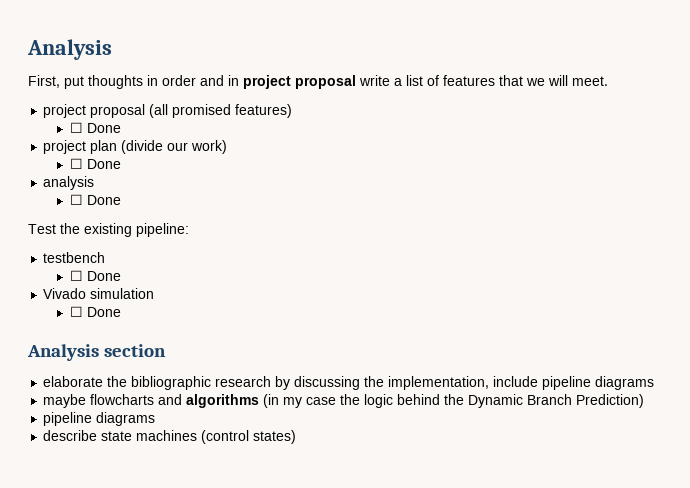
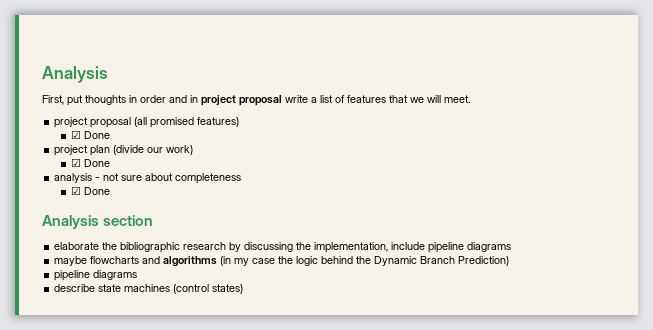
  project proposal (all promised features)
- ☐ Done
+ ☑ Done
  project plan (divide our work)
- ☐ Done
+ ☑ Done
- analysis
- ☐ Done
- Test the existing pipeline:
- testbench
- ☐ Done
- Vivado simulation
- ☐ Done
+ analysis - not sure about completeness
+ ☑ Done

